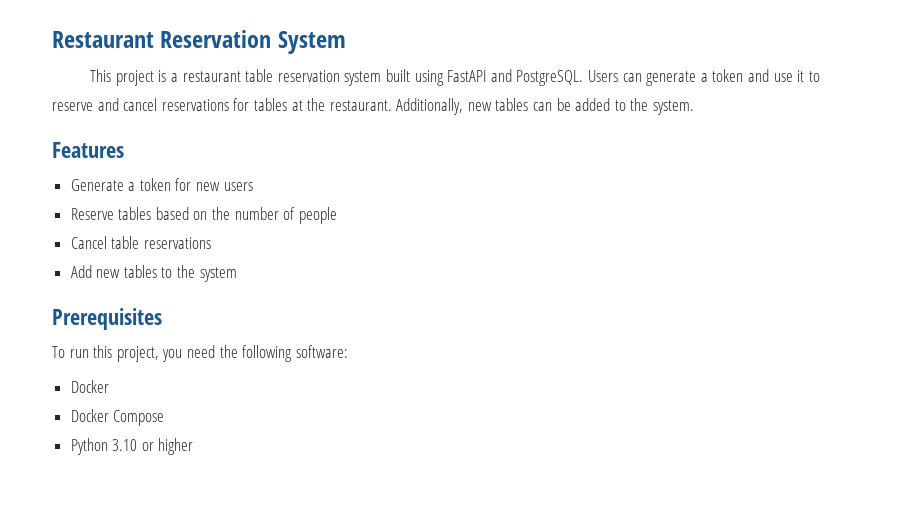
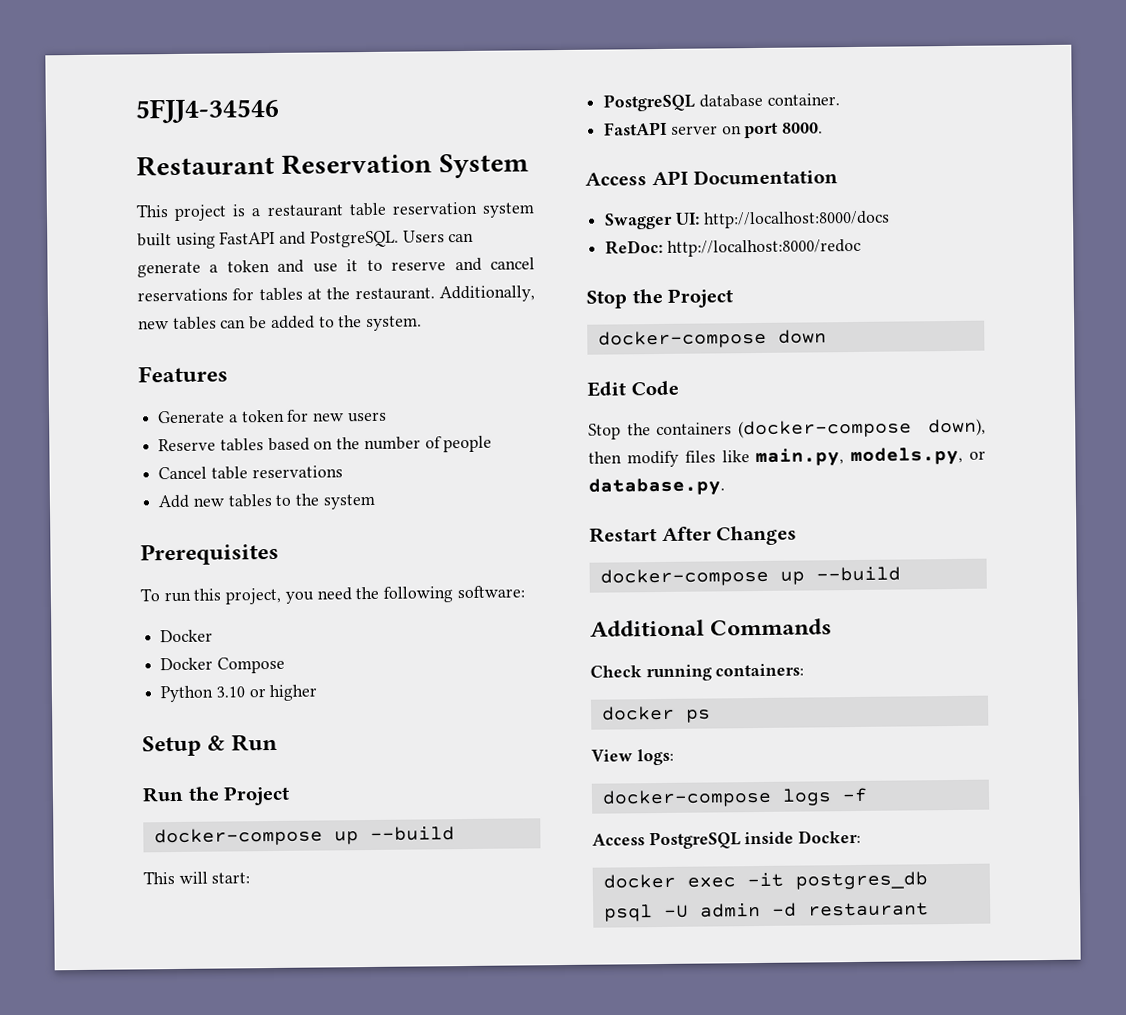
+ 5FJJ4-34546
+ Setup & Run
+ Run the Project
+ docker-compose up --build
+ This will start:
+ PostgreSQL database container.
+ FastAPI server on port 8000.
+ Access API Documentation
+ Swagger UI: http://localhost:8000/docs
+ ReDoc: http://localhost:8000/redoc
+ Stop the Project
+ docker-compose down
+ Edit Code
+ Stop the containers (docker-compose down), then modify files like main.py, models.py, or database.py.
+ Restart After Changes
+ docker-compose up --build
+ Additional Commands
+ Check running containers:
+ docker ps
+ View logs:
+ docker-compose logs -f
+ Access PostgreSQL inside Docker:
+ docker exec -it postgres_db psql -U admin -d restaurant

